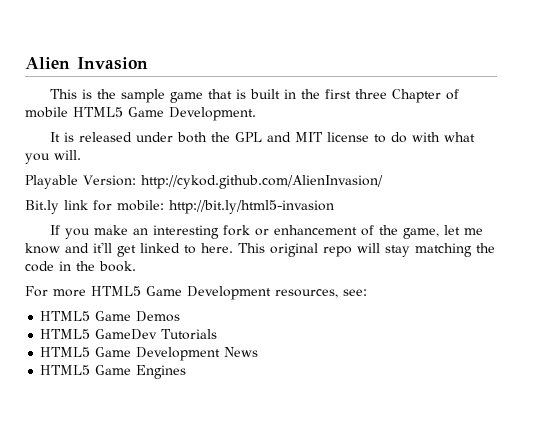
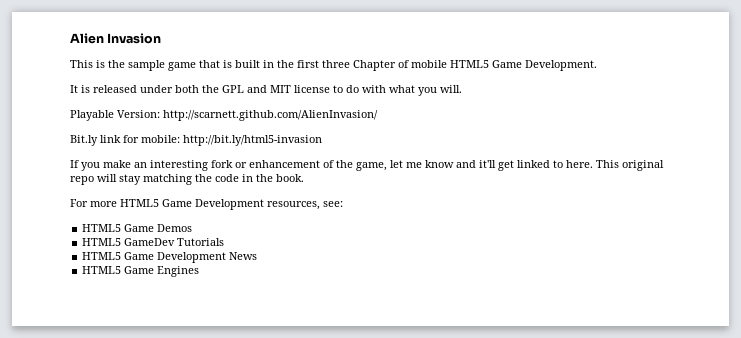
- Playable Version: http://cykod.github.com/AlienInvasion/
+ Playable Version: http://scarnett.github.com/AlienInvasion/

